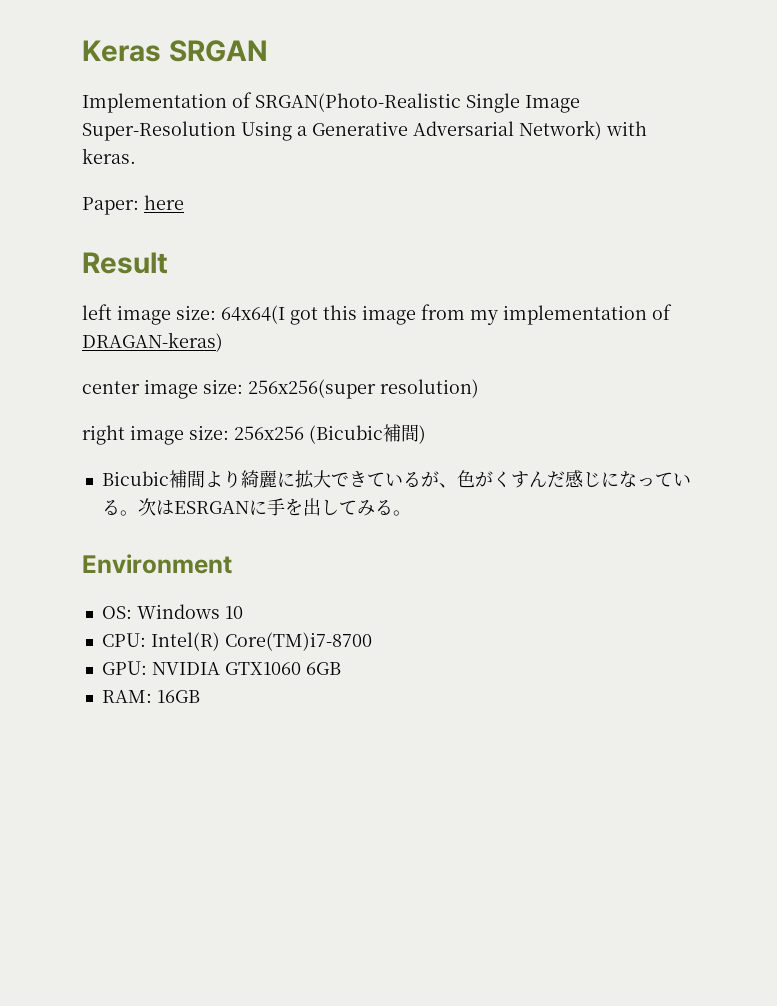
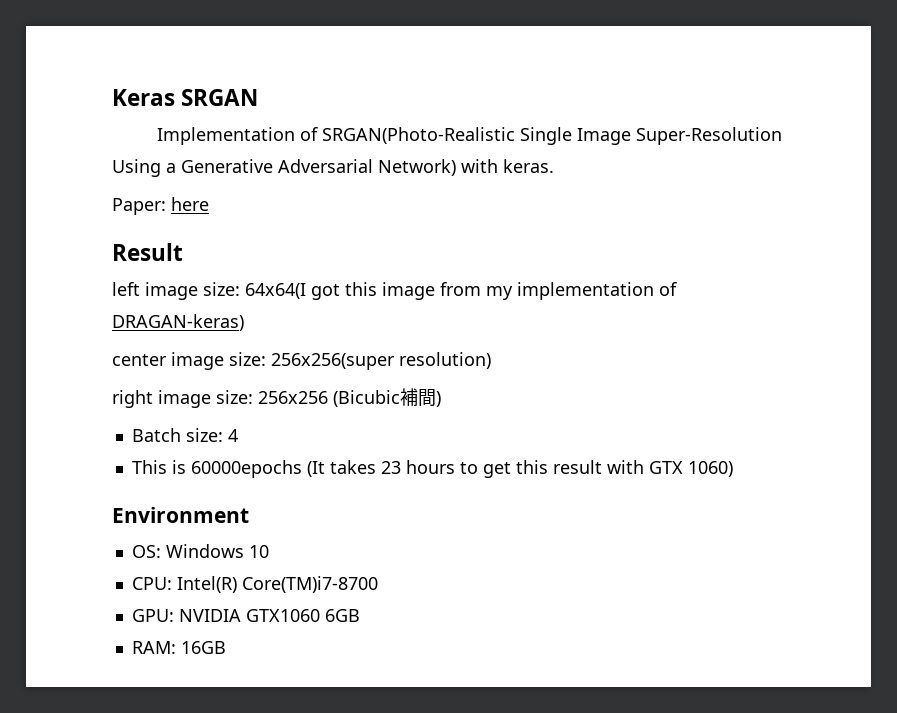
- Bicubic補間より綺麗に拡大できているが、色がくすんだ感じになっている。次はESRGANに手を出してみる。
+ Batch size: 4
+ This is 60000epochs (It takes 23 hours to get this result with GTX 1060)

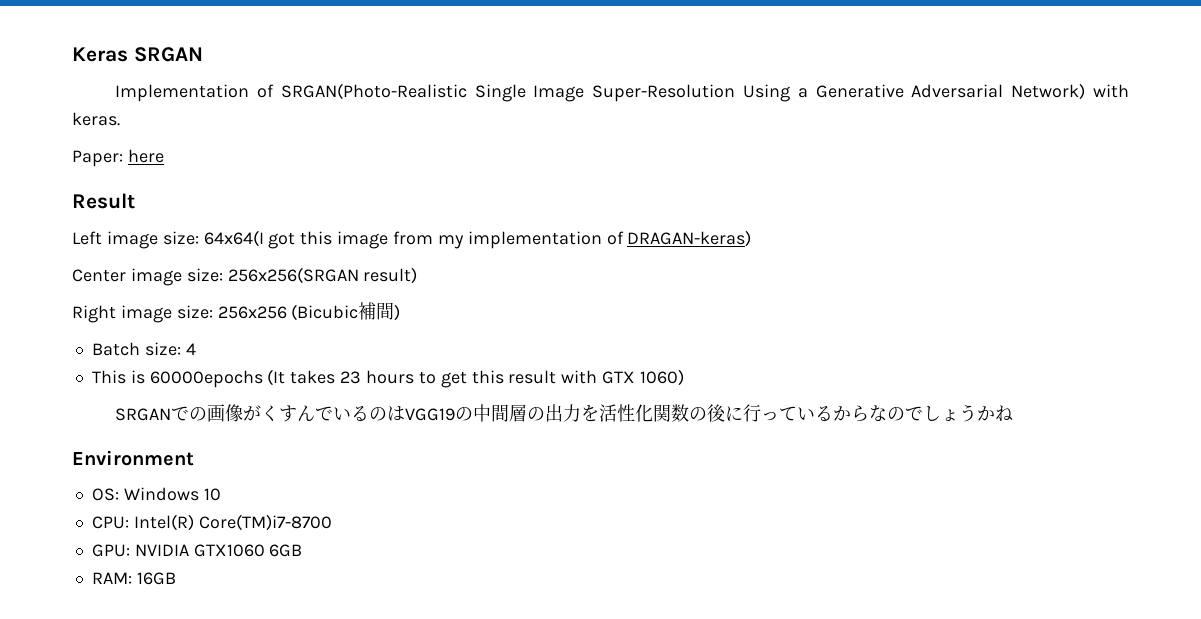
- left image size: 64x64(I got this image from my implementation of DRAGAN-keras)
+ Left image size: 64x64(I got this image from my implementation of DRAGAN-keras)
- center image size: 256x256(super resolution)
- right image size: 256x256 (Bicubic補間)
+ Center image size: 256x256(SRGAN result)
+ Right image size: 256x256 (Bicubic補間)
+ SRGANでの画像がくすんでいるのはVGG19の中間層の出力を活性化関数の後に行っているからなのでしょうかね

